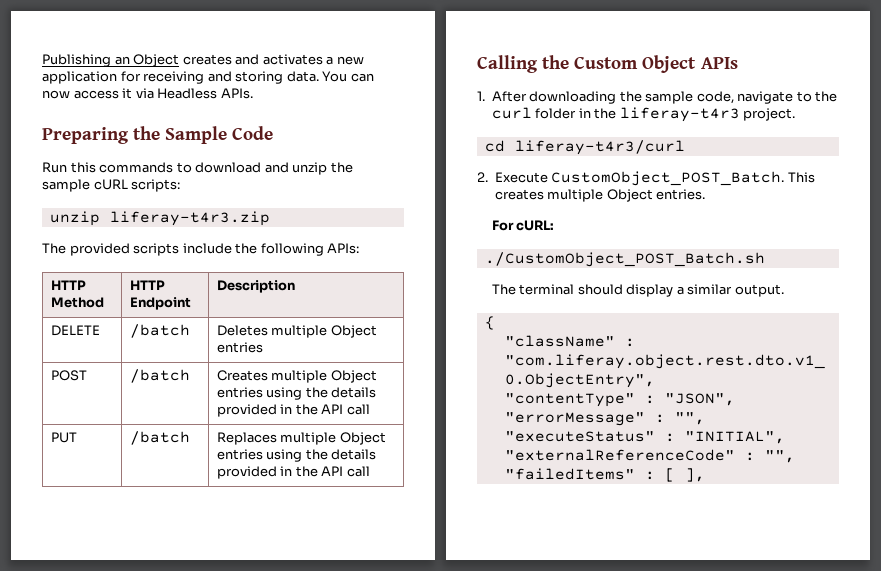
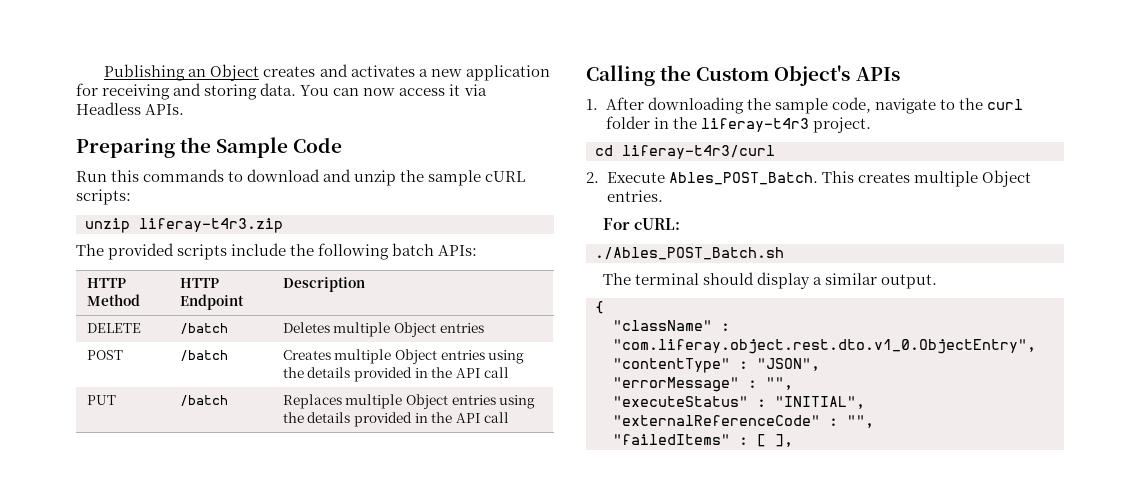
- The provided scripts include the following APIs:
+ The provided scripts include the following batch APIs:
- Calling the Custom Object APIs
+ Calling the Custom Object's APIs
- 2. Execute CustomObject_POST_Batch.
+ 2. Execute Ables_POST_Batch.
- ./CustomObject_POST_Batch.sh
+ ./Ables_POST_Batch.sh

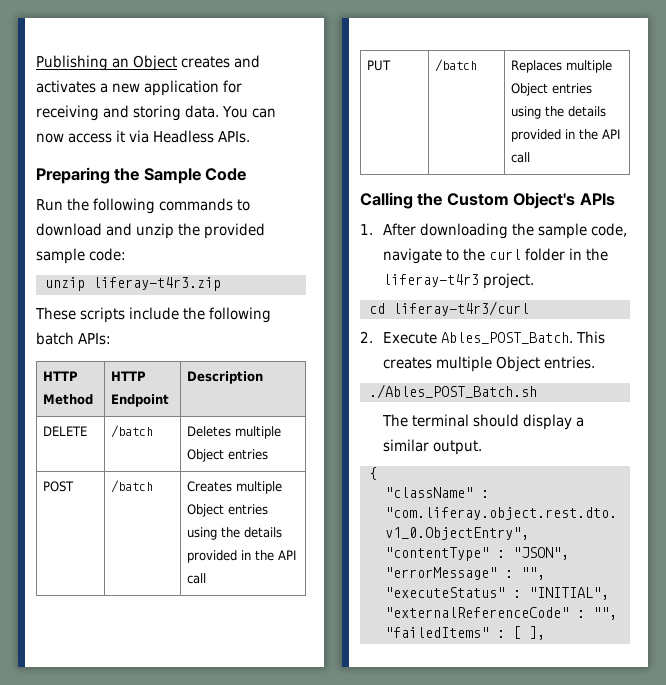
- Run this commands to download and unzip the sample cURL scripts:
+ Run the following commands to download and unzip the provided sample code:
- The provided scripts include the following batch APIs:
+ These scripts include the following batch APIs:
- For cURL:

